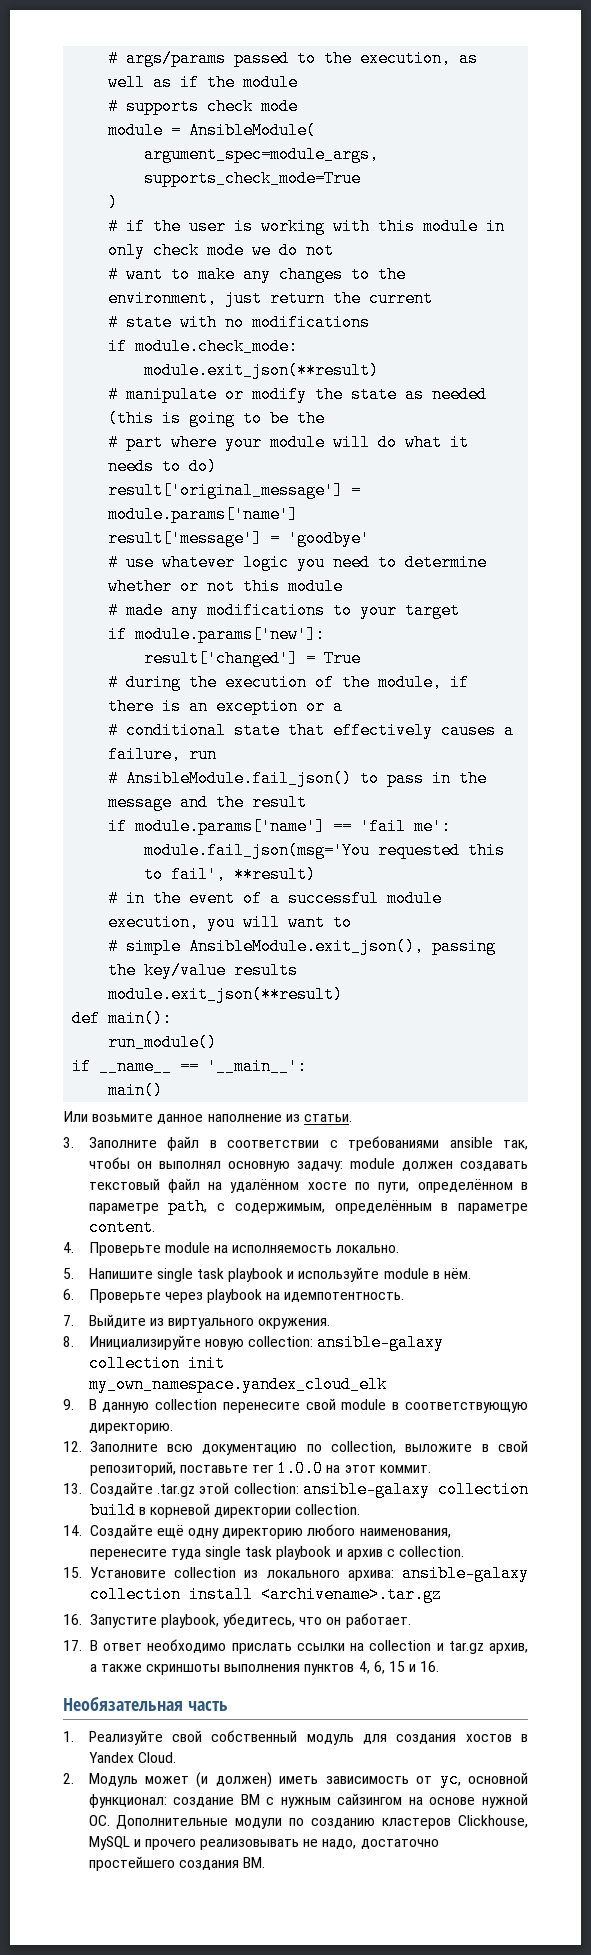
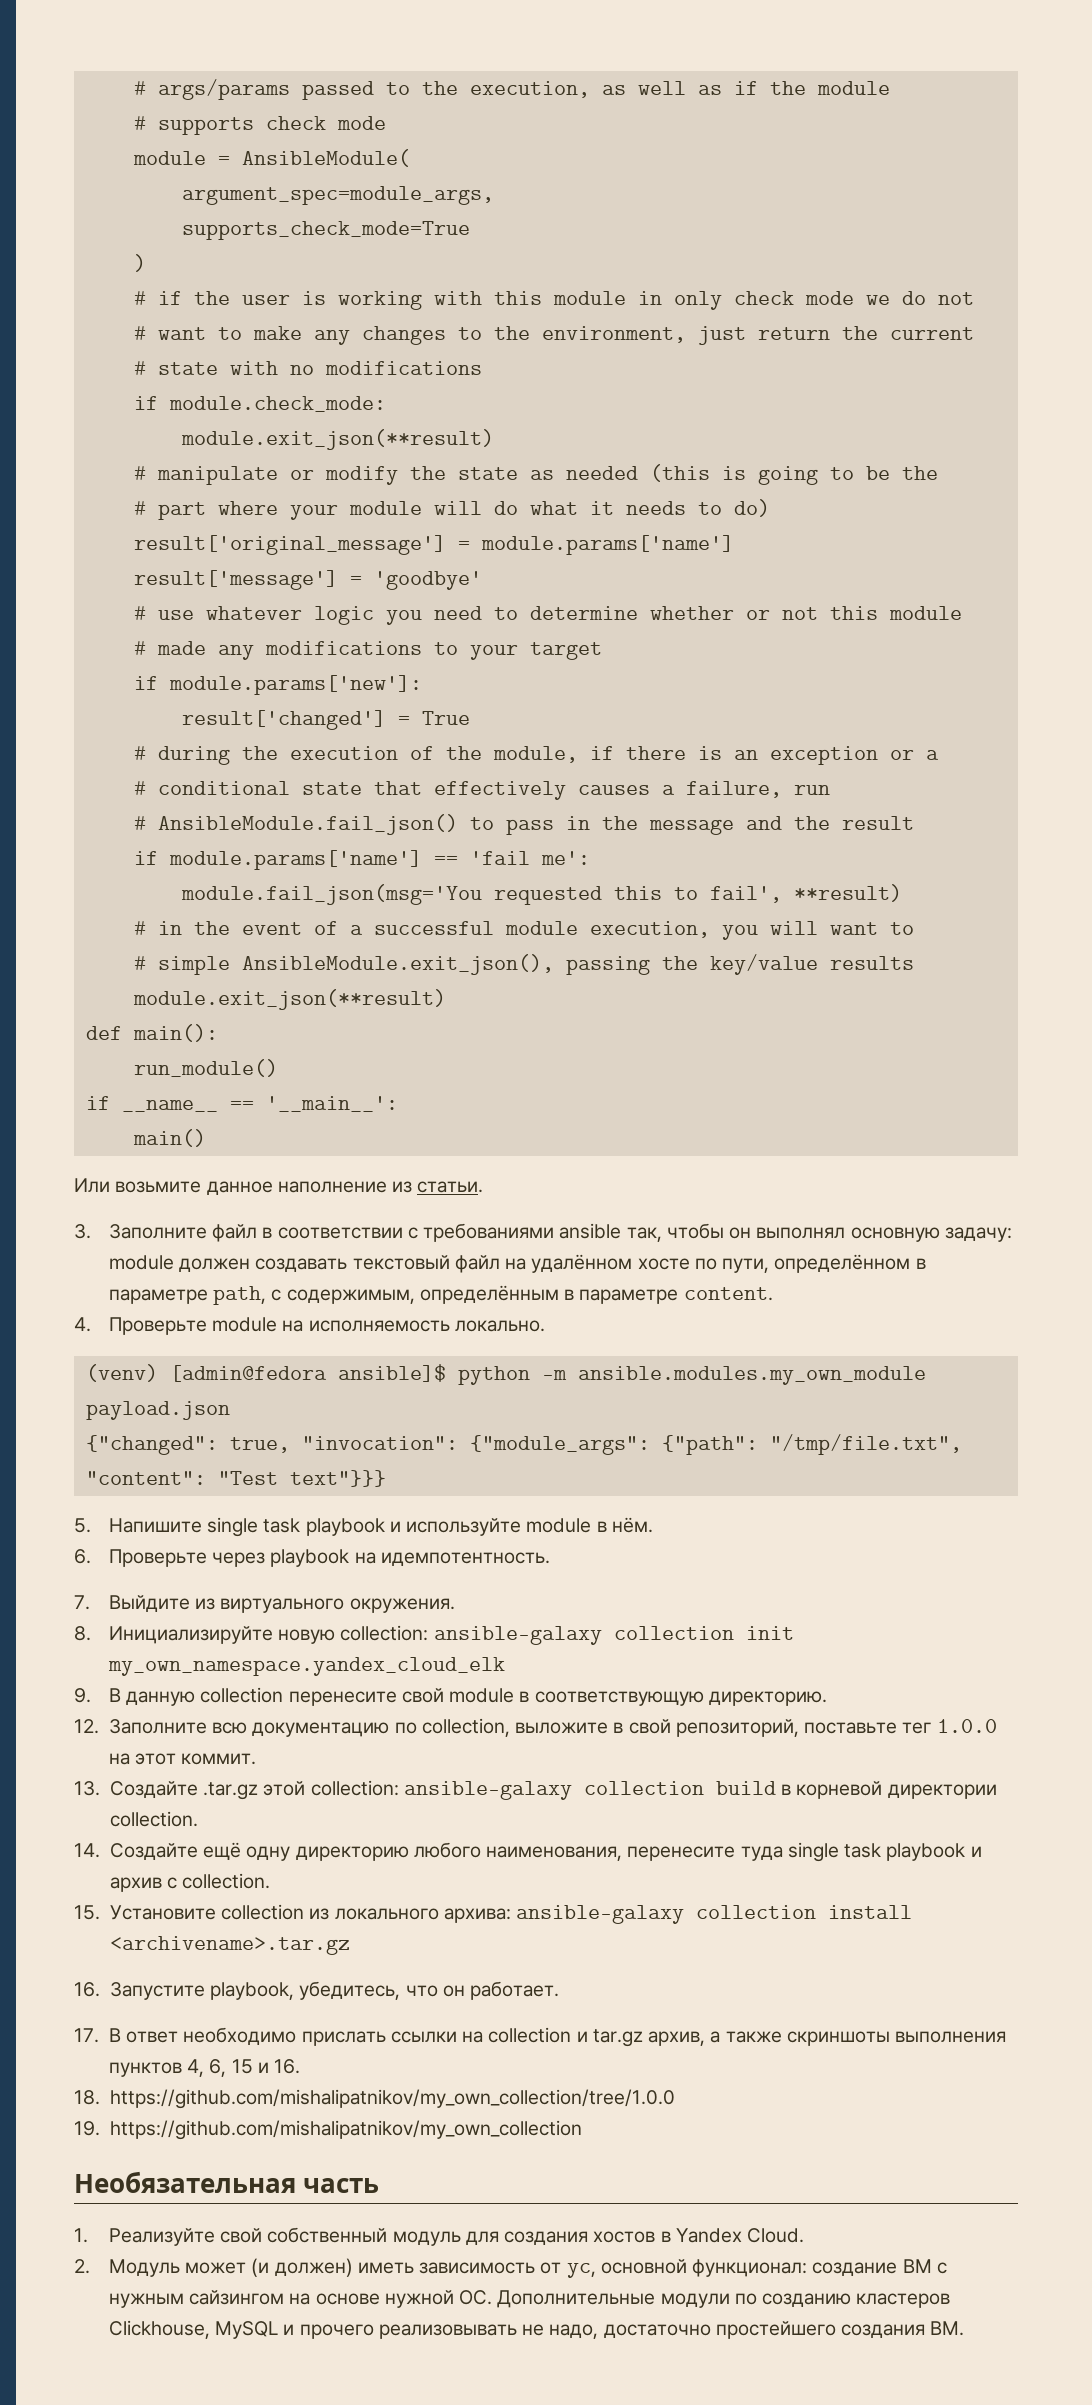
+ (venv) [admin@fedora ansible]$ python -m ansible.modules.my_own_module payload.json
+ {"changed": true, "invocation": {"module_args": {"path": "/tmp/file.txt", "content": "Test text"}}}
+ 18. https://github.com/mishalipatnikov/my_own_collection/tree/1.0.0
+ 19. https://github.com/mishalipatnikov/my_own_collection

